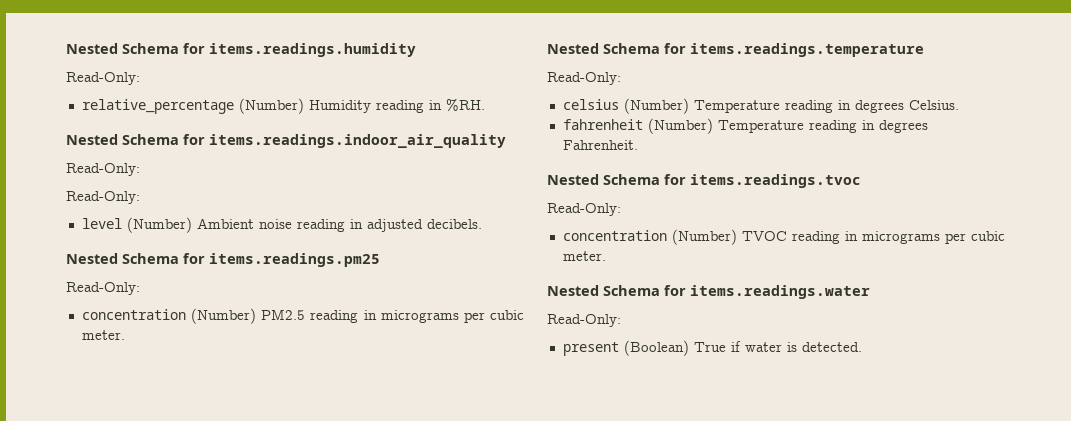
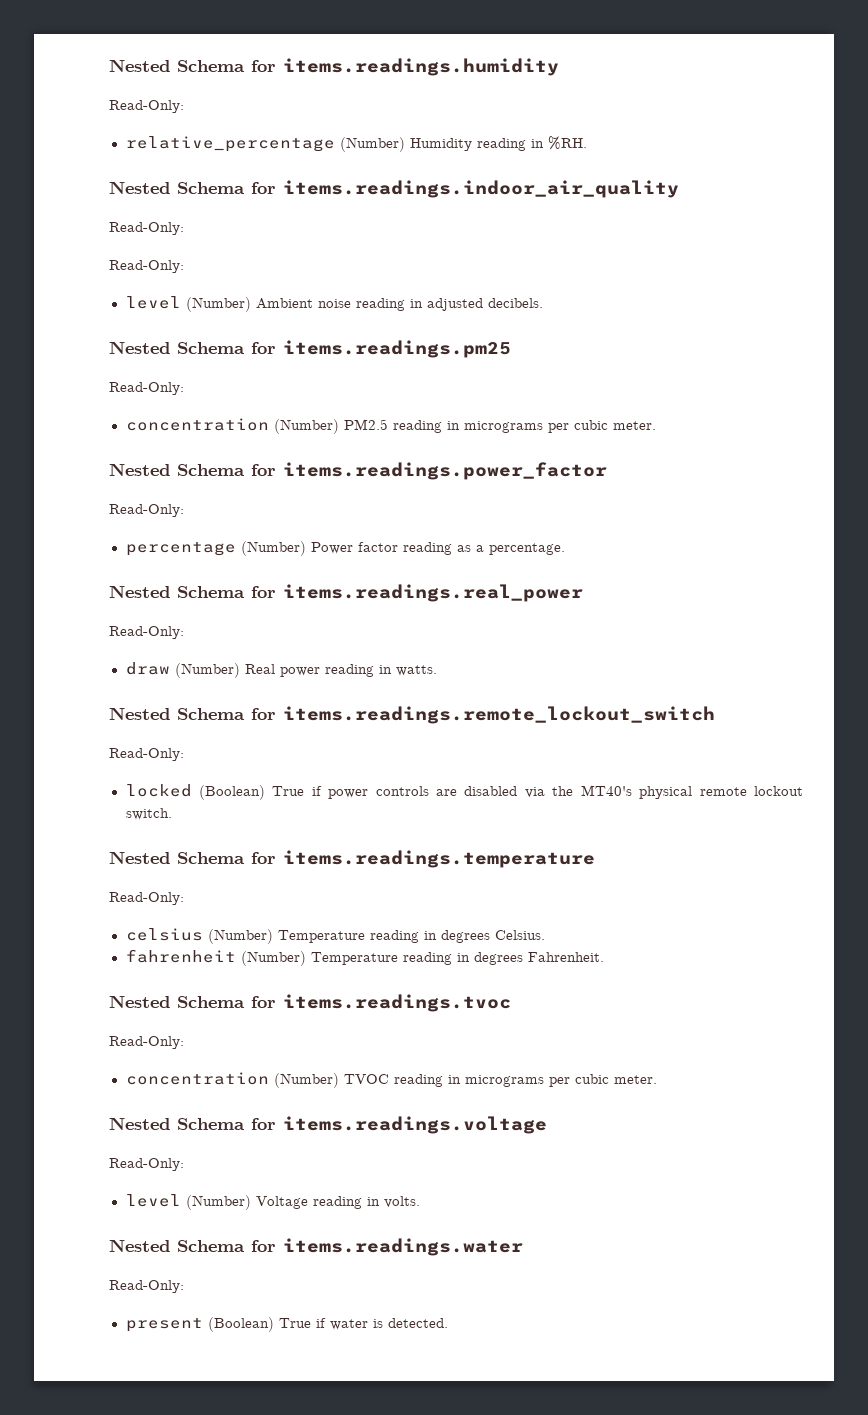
+ Nested Schema for items.readings.power_factor
+ Read-Only:
+ percentage (Number) Power factor reading as a percentage.
+ Nested Schema for items.readings.real_power
+ Read-Only:
+ draw (Number) Real power reading in watts.
+ Nested Schema for items.readings.remote_lockout_switch
+ Read-Only:
+ locked (Boolean) True if power controls are disabled via the MT40's physical remote lockout switch.
+ Nested Schema for items.readings.voltage
+ Read-Only:
+ level (Number) Voltage reading in volts.

